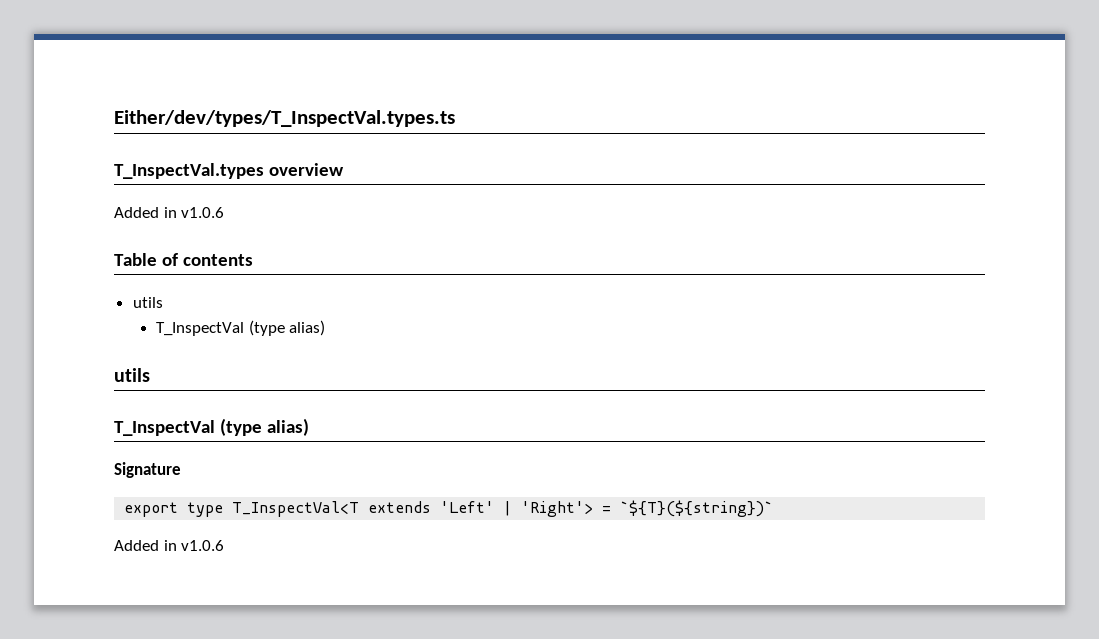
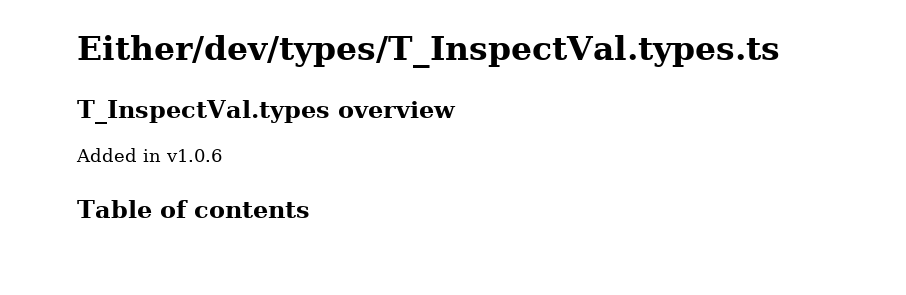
  Table of contents
- utils
- T_InspectVal (type alias)
- utils
- T_InspectVal (type alias)
- Signature
- export type T_InspectVal<T extends 'Left' | 'Right'> = `${T}(${string})`
- Added in v1.0.6

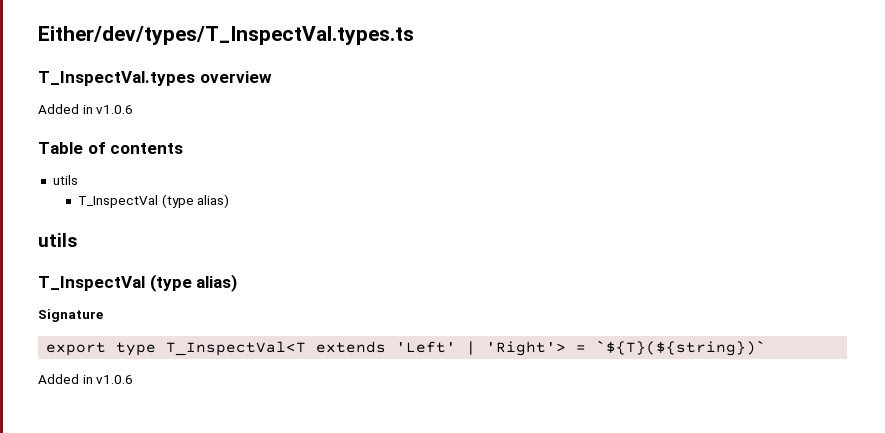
  Table of contents
+ utils
+ T_InspectVal (type alias)
+ utils
+ T_InspectVal (type alias)
+ Signature
+ export type T_InspectVal<T extends 'Left' | 'Right'> = `${T}(${string})`
+ Added in v1.0.6

